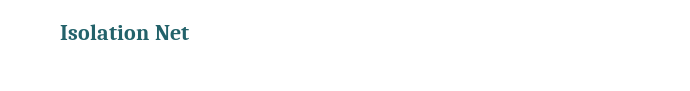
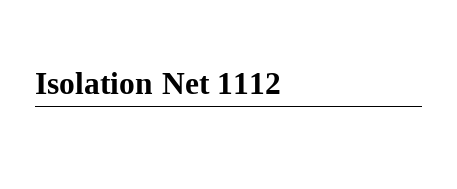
- Isolation Net
+ Isolation Net 1112

